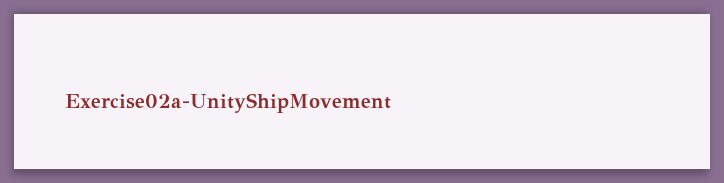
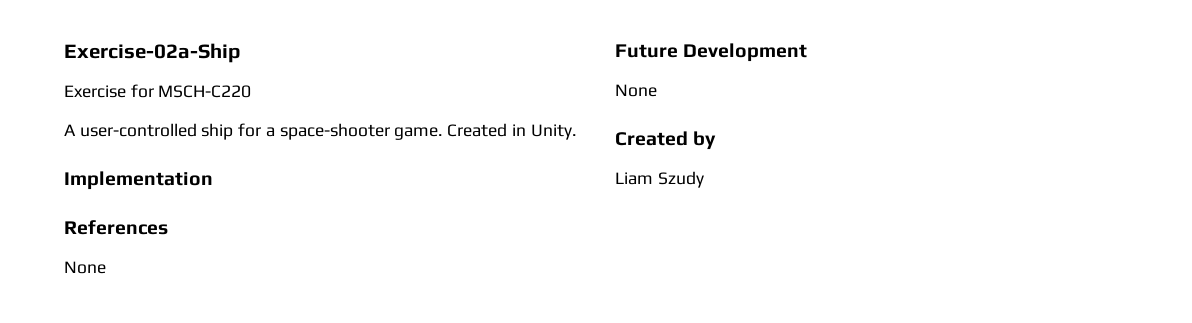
- Exercise02a-UnityShipMovement
+ Exercise-02a-Ship
+ Exercise for MSCH-C220
+ A user-controlled ship for a space-shooter game. Created in Unity.
+ Implementation
+ References
+ None
+ Future Development
+ None
+ Created by
+ Liam Szudy

